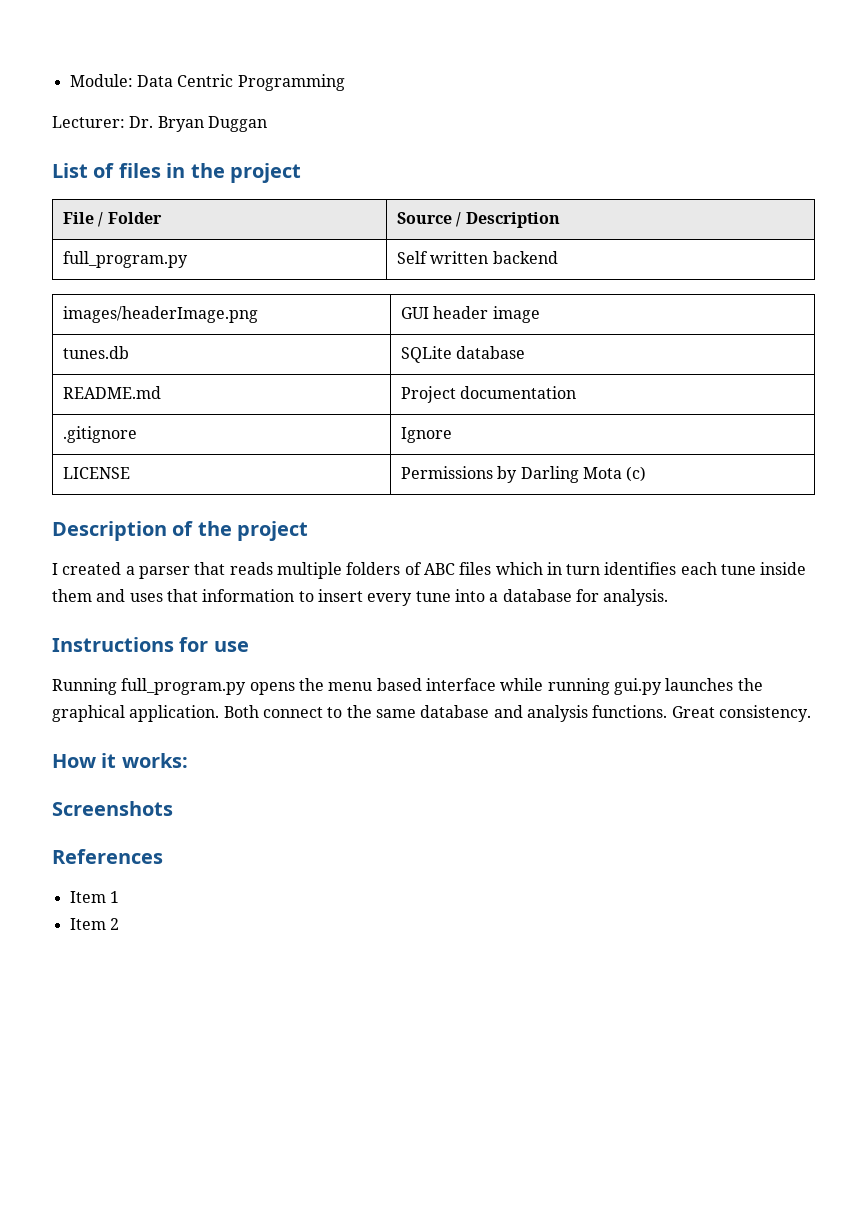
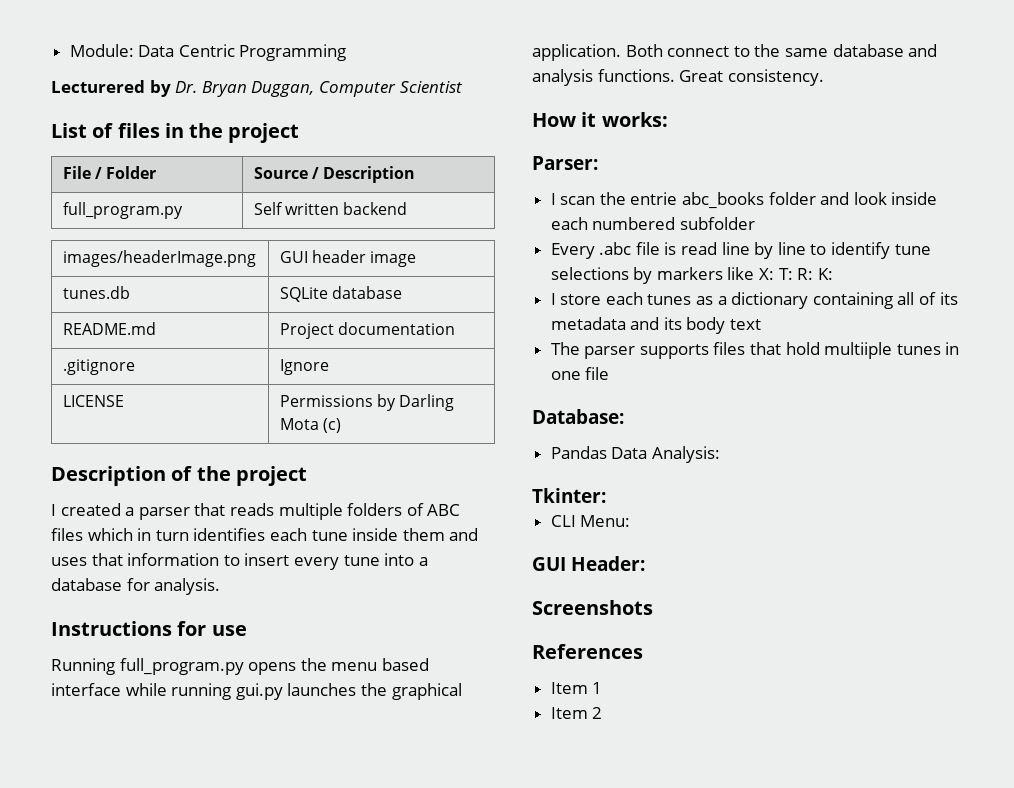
- Lecturer: Dr. Bryan Duggan
+ Lecturered by Dr. Bryan Duggan, Computer Scientist
+ Parser:
+ I scan the entrie abc_books folder and look inside each numbered subfolder
+ Every .abc file is read line by line to identify tune selections by markers like X: T: R: K:
+ I store each tunes as a dictionary containing all of its metadata and its body text
+ The parser supports files that hold multiiple tunes in one file
+ Database:
+ Pandas Data Analysis:
+ Tkinter:
+ CLI Menu:
+ GUI Header:

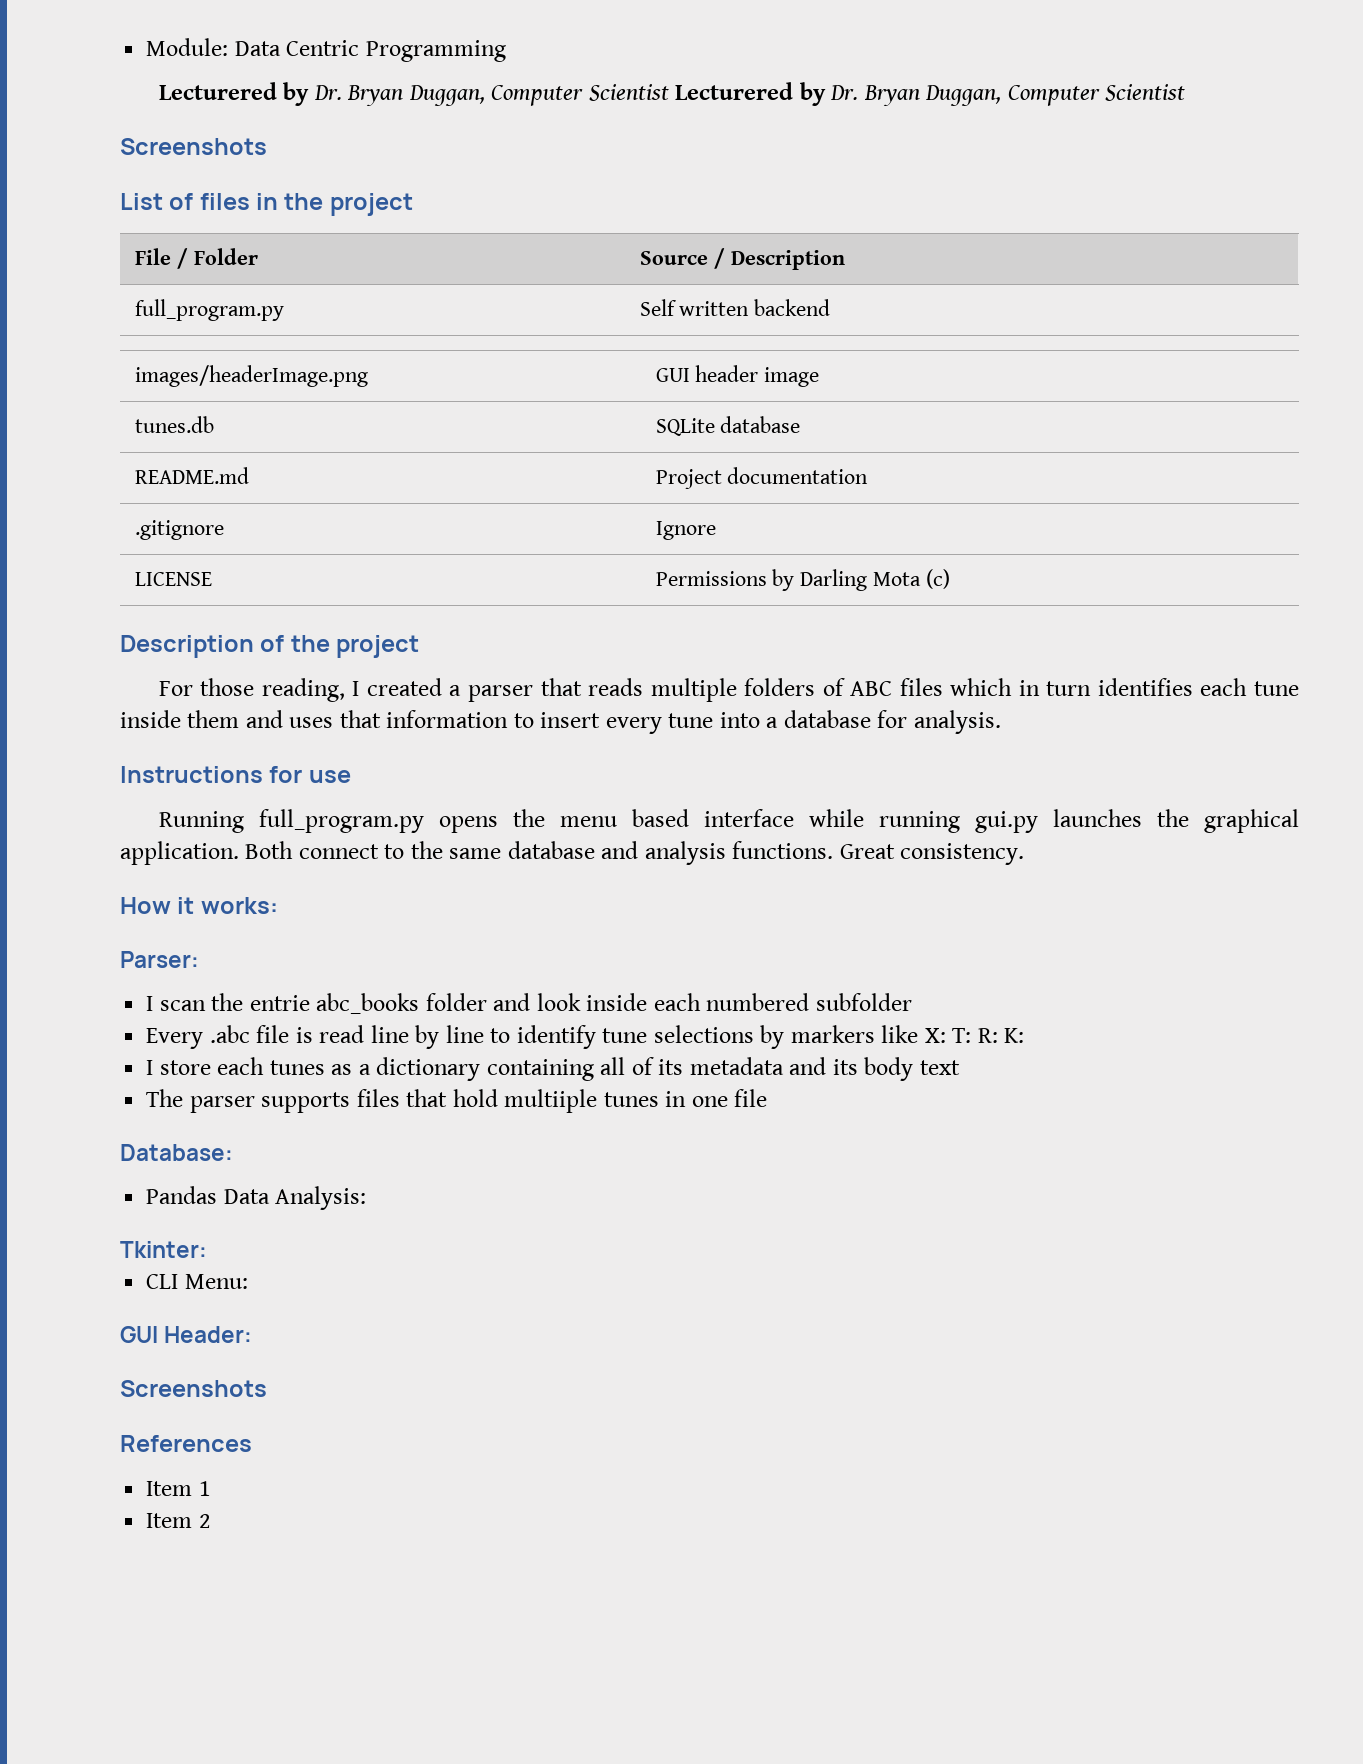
- Lecturered by Dr. Bryan Duggan, Computer Scientist
+ Lecturered by Dr. Bryan Duggan, Computer Scientist Lecturered by Dr. Bryan Duggan, Computer Scientist
+ Screenshots
- I created a parser that reads multiple folders of ABC files which in turn identifies each tune inside them and uses that information to insert every tune into a database for analysis.
+ For those reading, I created a parser that reads multiple folders of ABC files which in turn identifies each tune inside them and uses that information to insert every tune into a database for analysis.

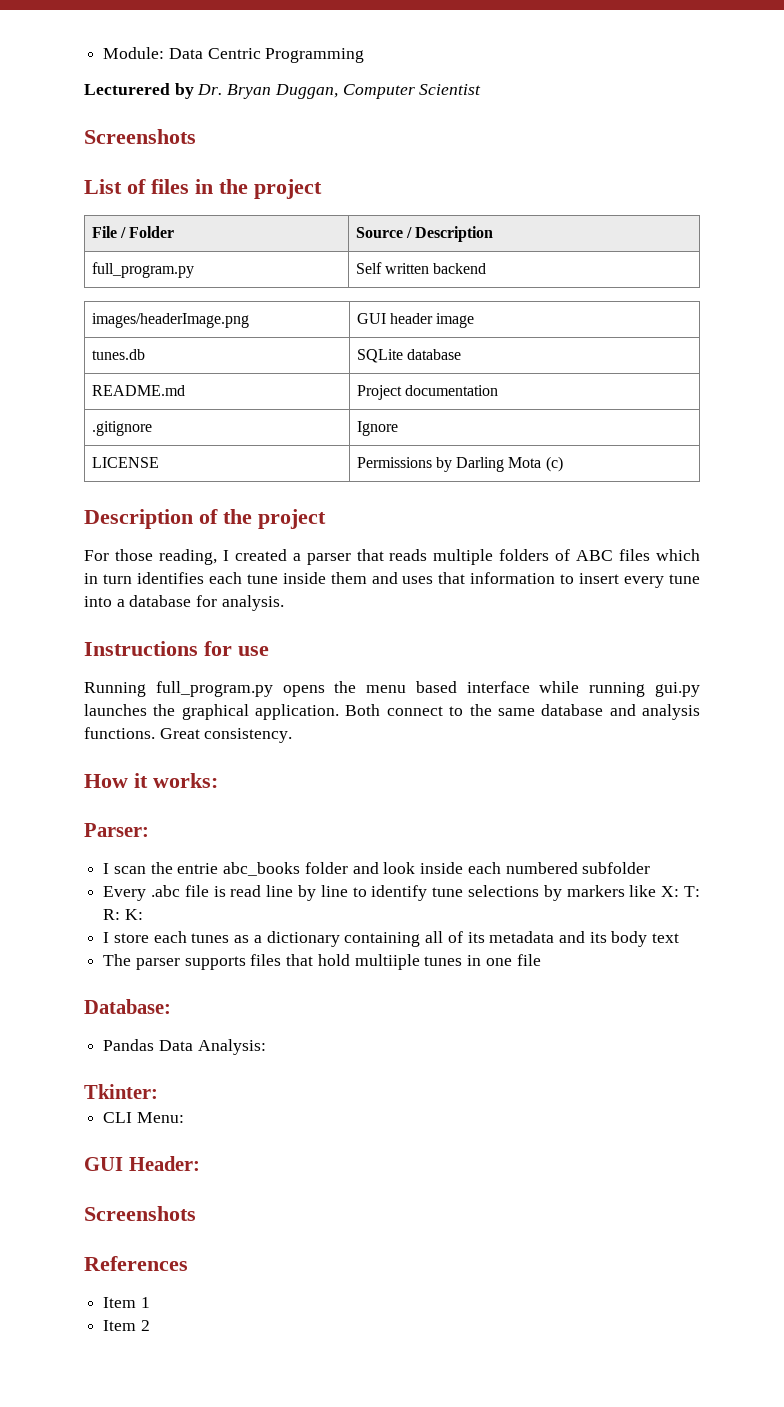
- Lecturered by Dr. Bryan Duggan, Computer Scientist Lecturered by Dr. Bryan Duggan, Computer Scientist
+ Lecturered by Dr. Bryan Duggan, Computer Scientist

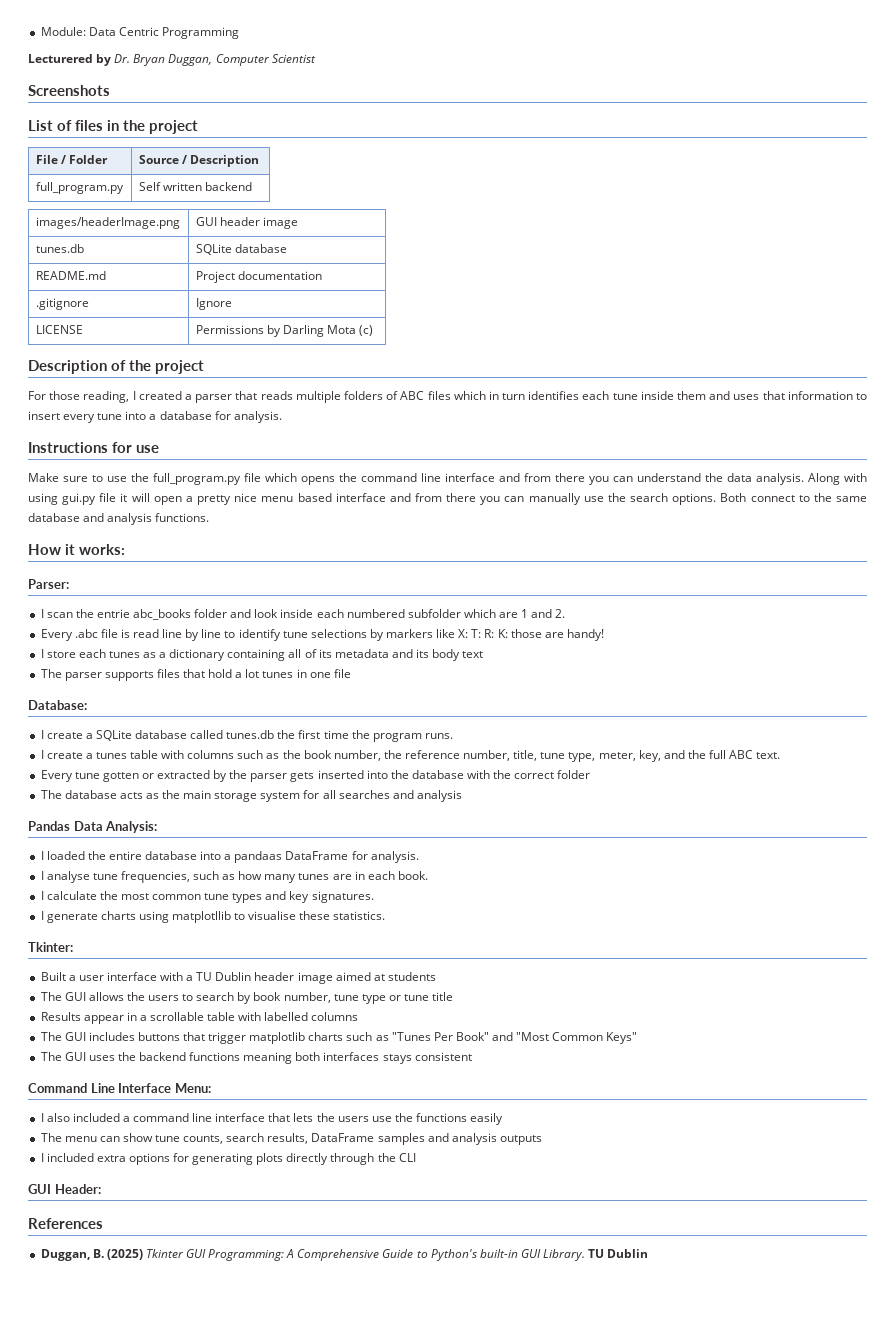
- Running full_program.py opens the menu based interface while running gui.py launches the graphical application.
+ Make sure to use the full_program.py file which opens the command line interface and from there you can understand the data analysis. Along with using gui.py file it will open a pretty nice menu based interface and from there you can manually use the search options.
- Great consistency.
- I scan the entrie abc_books folder and look inside each numbered subfolder
+ I scan the entrie abc_books folder and look inside each numbered subfolder which are 1 and 2.
- Every .abc file is read line by line to identify tune selections by markers like X: T: R: K:
+ Every .abc file is read line by line to identify tune selections by markers like X: T: R: K: those are handy!
- The parser supports files that hold multiiple tunes in one file
+ The parser supports files that hold a lot tunes in one file
+ I create a SQLite database called tunes.db the first time the program runs.
+ I create a tunes table with columns such as the book number, the reference number, title, tune type, meter, key, and the full ABC text.
+ Every tune gotten or extracted by the parser gets inserted into the database with the correct folder
+ The database acts as the main storage system for all searches and analysis
  Pandas Data Analysis:
+ I loaded the entire database into a pandaas DataFrame for analysis.
+ I analyse tune frequencies, such as how many tunes are in each book.
+ I calculate the most common tune types and key signatures.
+ I generate charts using matplotllib to visualise these statistics.
  Tkinter:
- CLI Menu:
+ Built a user interface with a TU Dublin header image aimed at students
+ The GUI allows the users to search by book number, tune type or tune title
+ Results appear in a scrollable table with labelled columns
+ The GUI includes buttons that trigger matplotlib charts such as "Tunes Per Book" and "Most Common Keys"
+ The GUI uses the backend functions meaning both interfaces stays consistent
+ Command Line Interface Menu:
+ I also included a command line interface that lets the users use the functions easily
+ The menu can show tune counts, search results, DataFrame samples and analysis outputs
+ I included extra options for generating plots directly through the CLI
  GUI Header:
- Screenshots
- Item 1
- Item 2
+ Duggan, B. (2025) Tkinter GUI Programming: A Comprehensive Guide to Python's built-in GUI Library. TU Dublin

